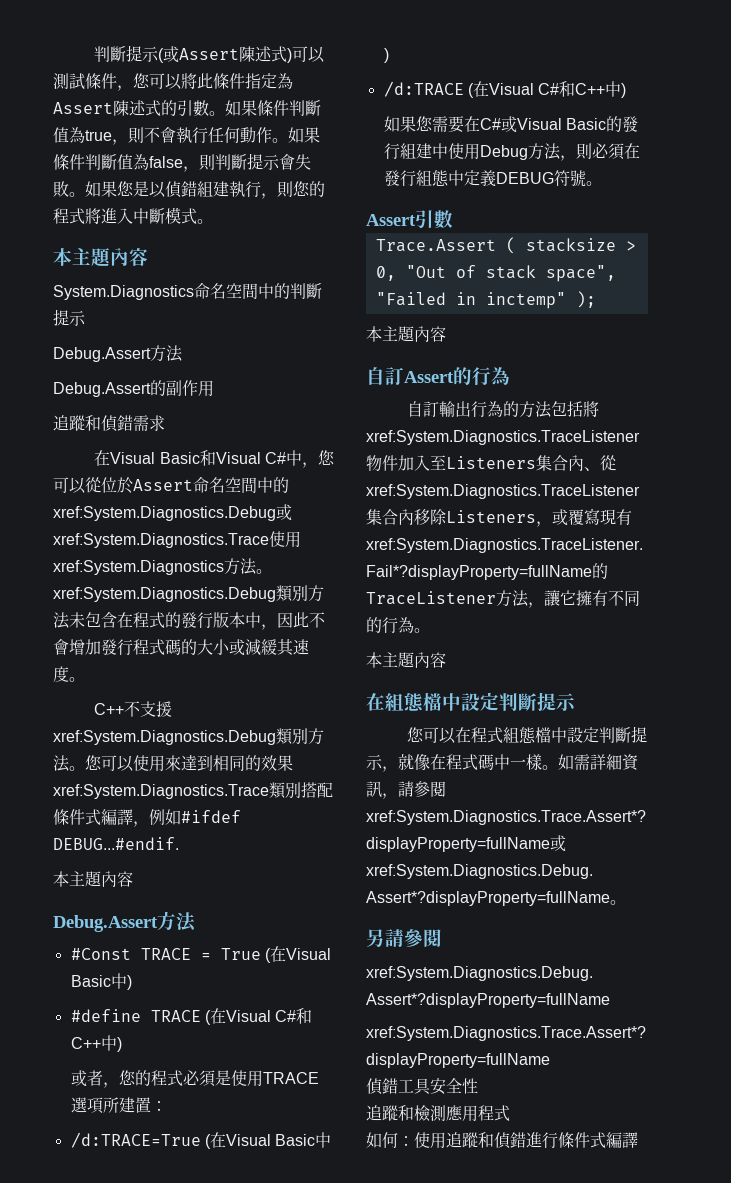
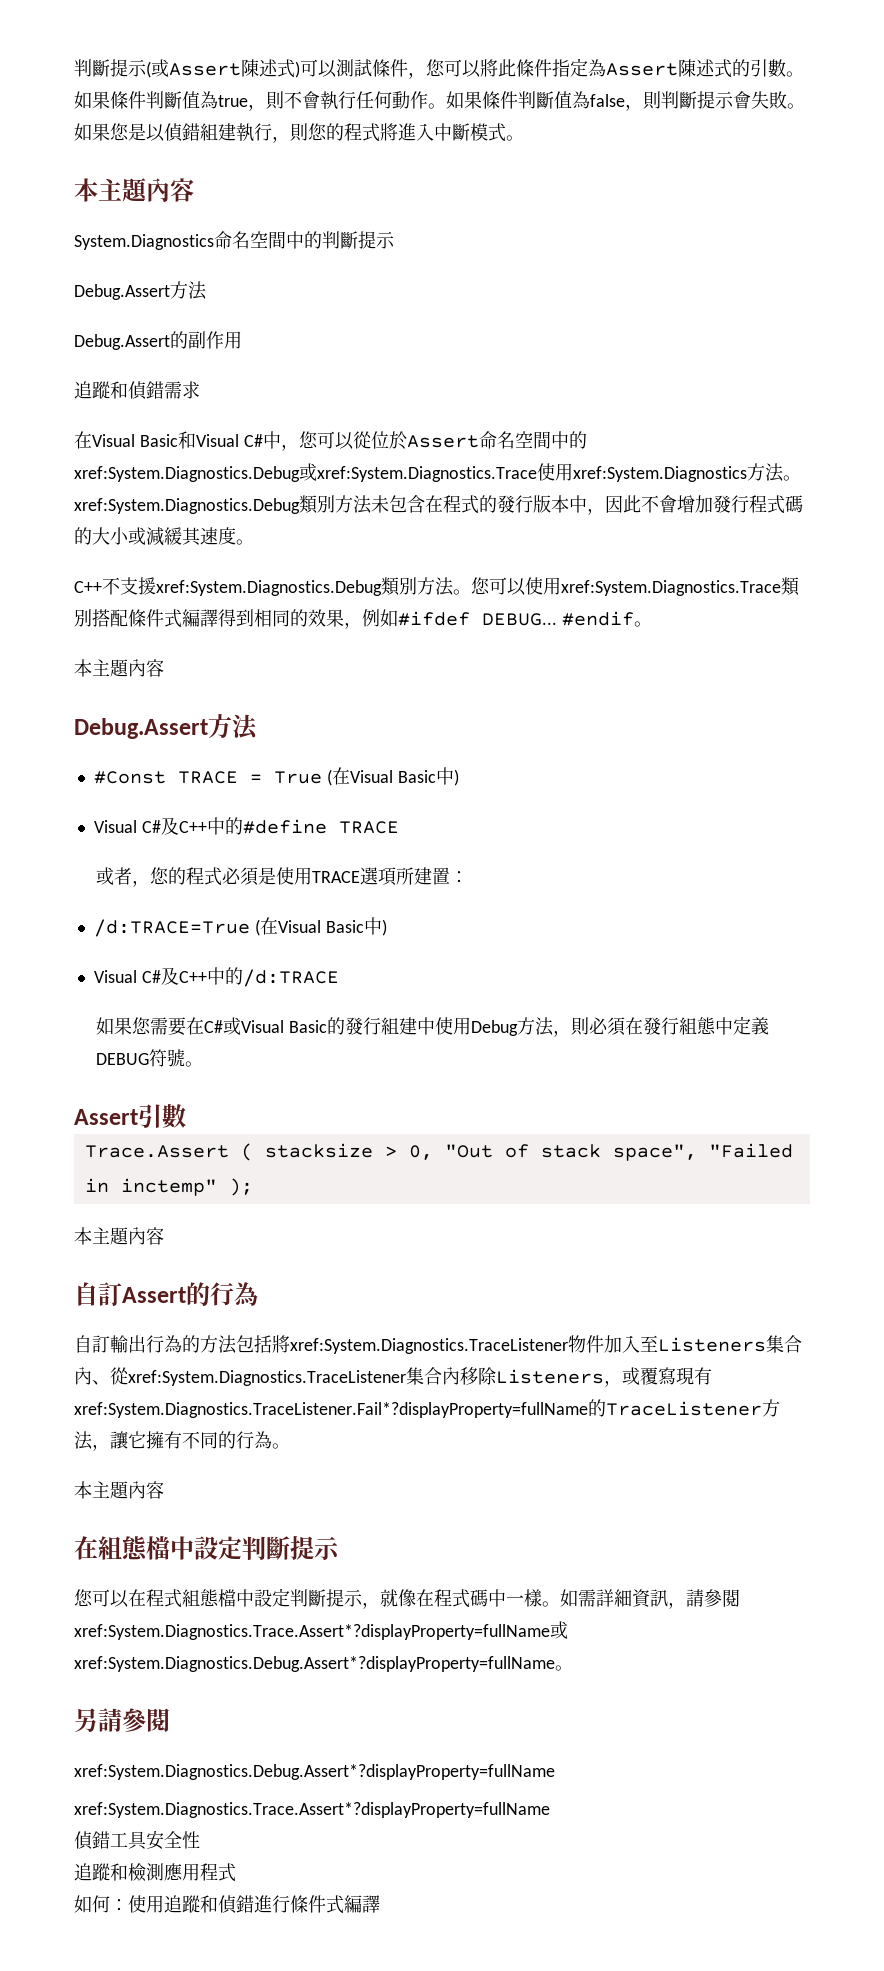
- 您可以使用來達到相同的效果xref:System.Diagnostics.Trace類別搭配條件式編譯，例如#ifdef DEBUG...#endif.
+ 您可以使用xref:System.Diagnostics.Trace類別搭配條件式編譯得到相同的效果，例如#ifdef DEBUG... #endif。
- #define TRACE (在Visual C#和C++中)
+ Visual C#及C++中的#define TRACE
- /d:TRACE (在Visual C#和C++中)
+ Visual C#及C++中的/d:TRACE

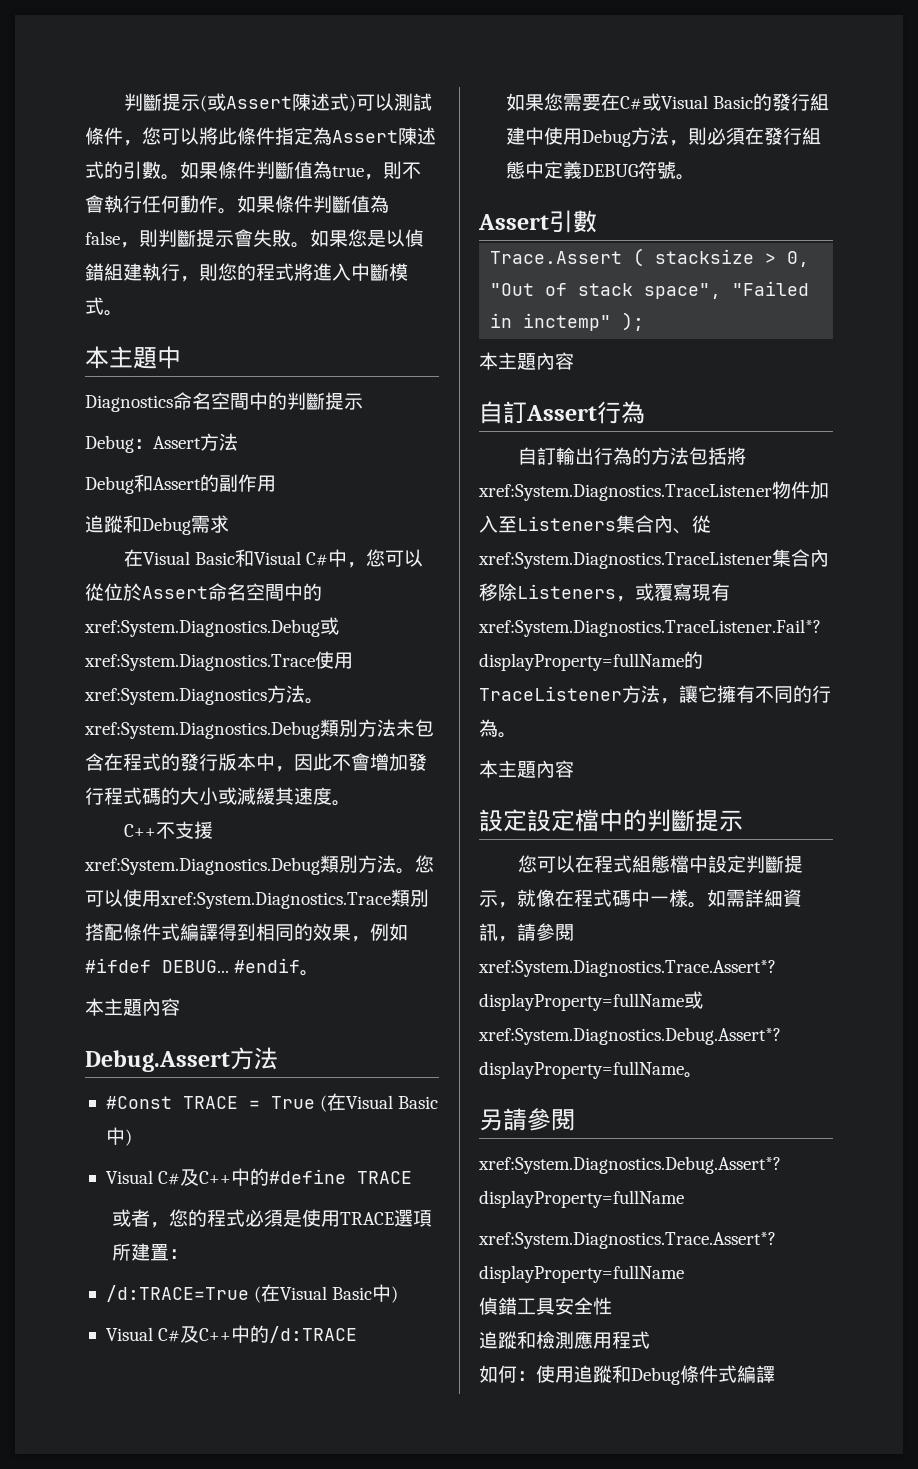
  如果您是以偵錯組建執行，則您的程式將進入中斷模式。
- 本主題內容
- System.Diagnostics命名空間中的判斷提示
- Debug.Assert方法
- Debug.Assert的副作用
+ 本主題中
+ Diagnostics命名空間中的判斷提示
+ Debug：Assert方法
+ Debug和Assert的副作用
- 追蹤和偵錯需求
+ 追蹤和Debug需求
- 自訂Assert的行為
+ 自訂Assert行為
- 在組態檔中設定判斷提示
+ 設定設定檔中的判斷提示
- 如何：使用追蹤和偵錯進行條件式編譯
+ 如何：使用追蹤和Debug條件式編譯

